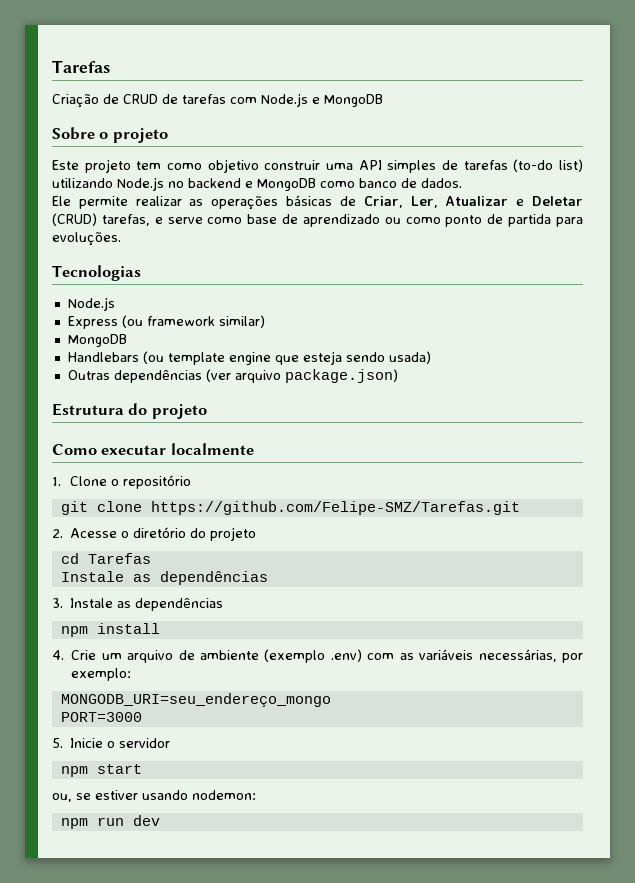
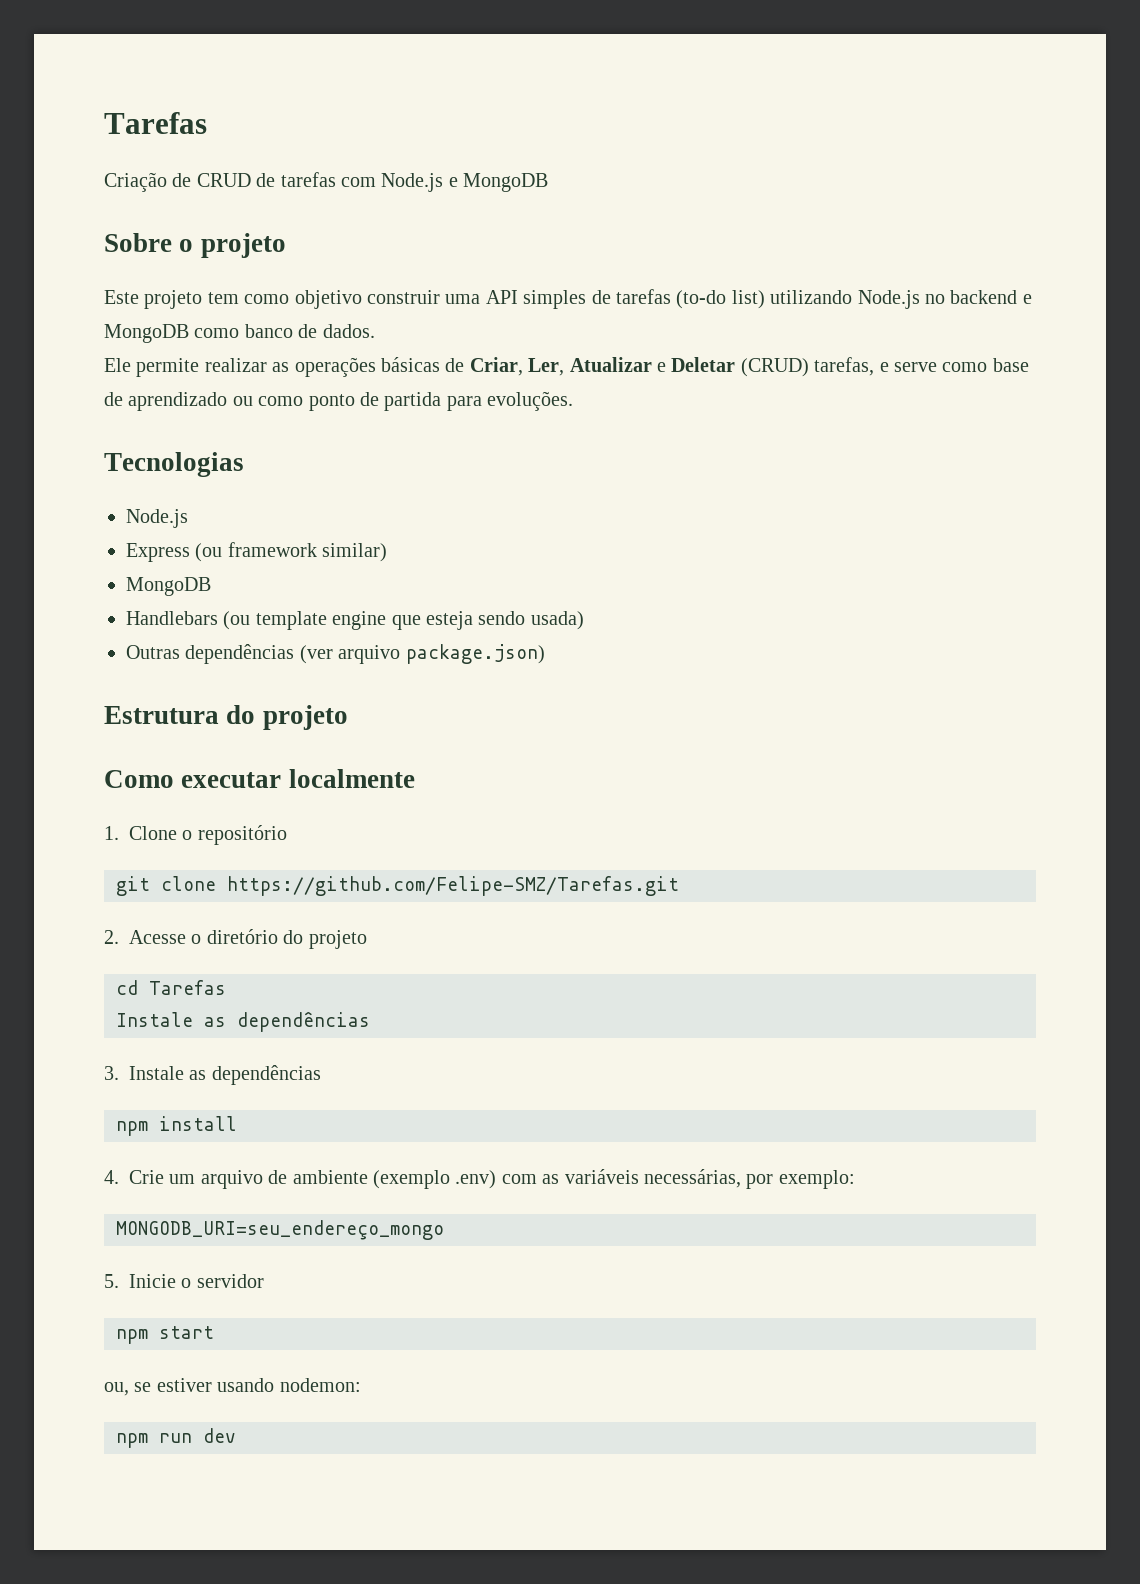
- PORT=3000

